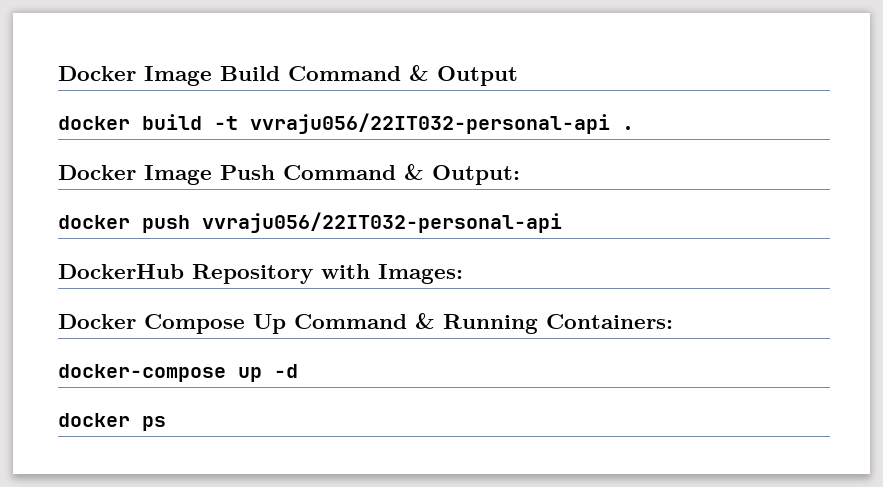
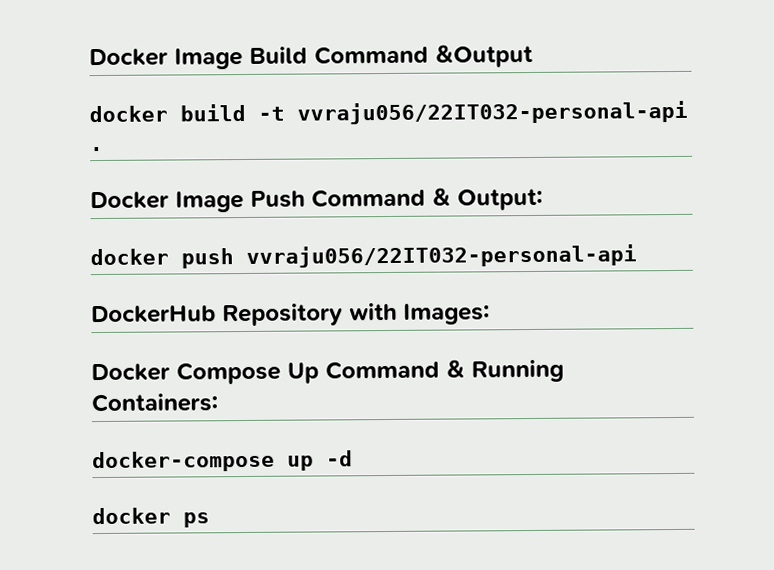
- Docker Image Build Command & Output
+ Docker Image Build Command &Output

